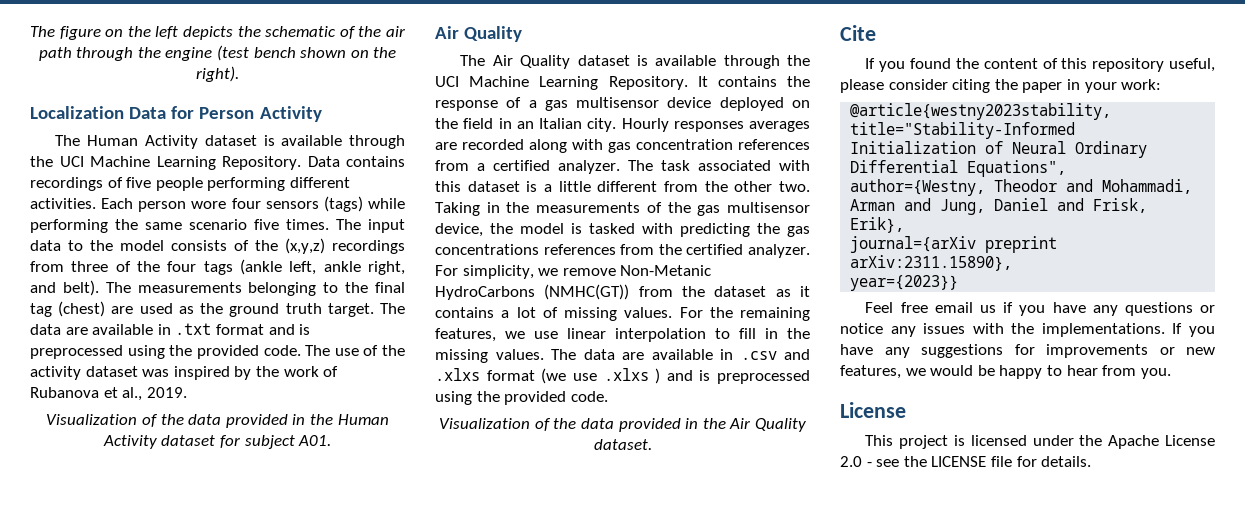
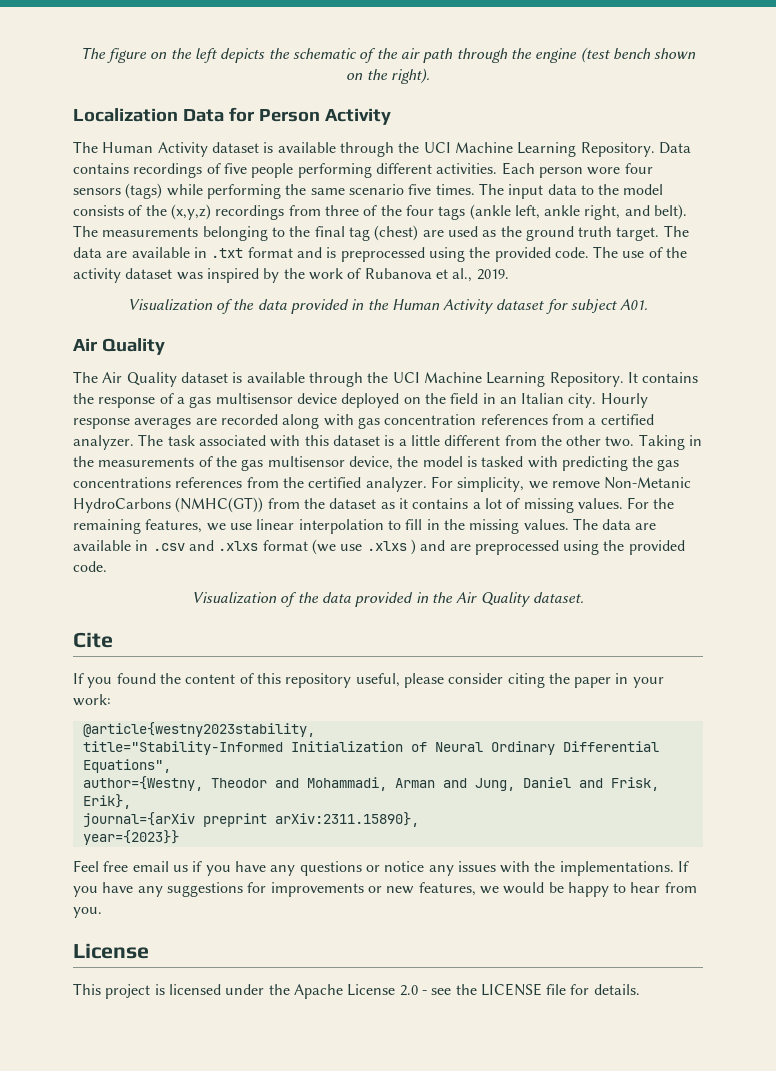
- Hourly responses averages are recorded along with gas concentration references from a certified analyzer.
+ Hourly response averages are recorded along with gas concentration references from a certified analyzer.
- The data are available in .csv and .xlxs format (we use .xlxs ) and is preprocessed using the provided code.
+ The data are available in .csv and .xlxs format (we use .xlxs ) and are preprocessed using the provided code.

